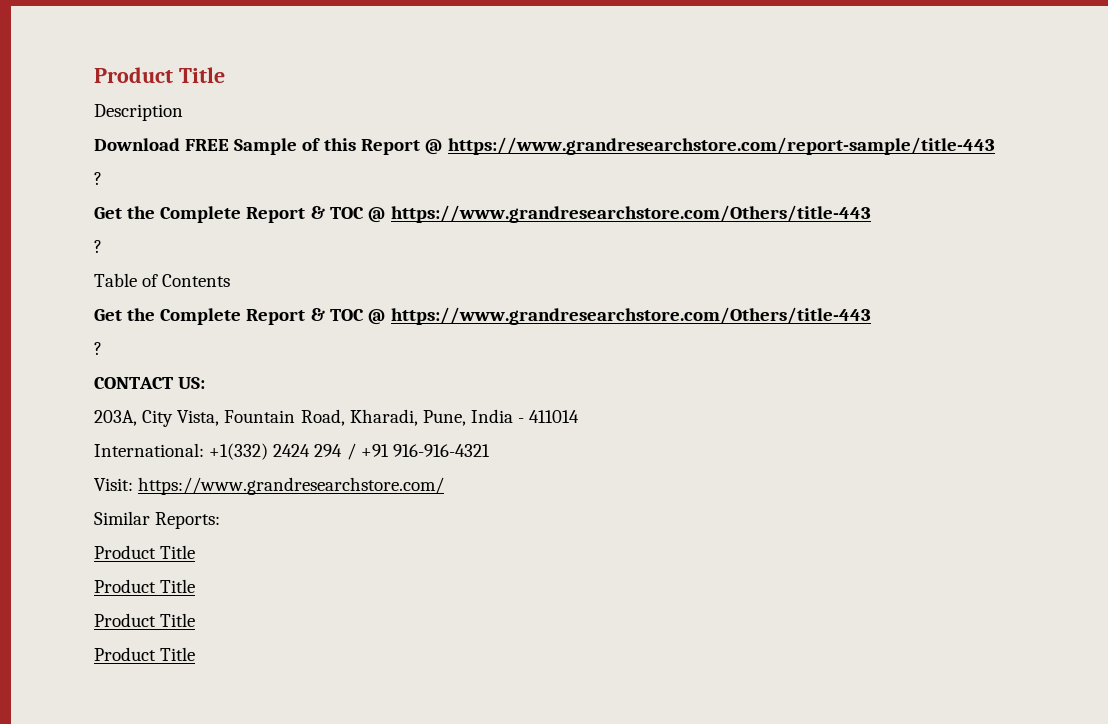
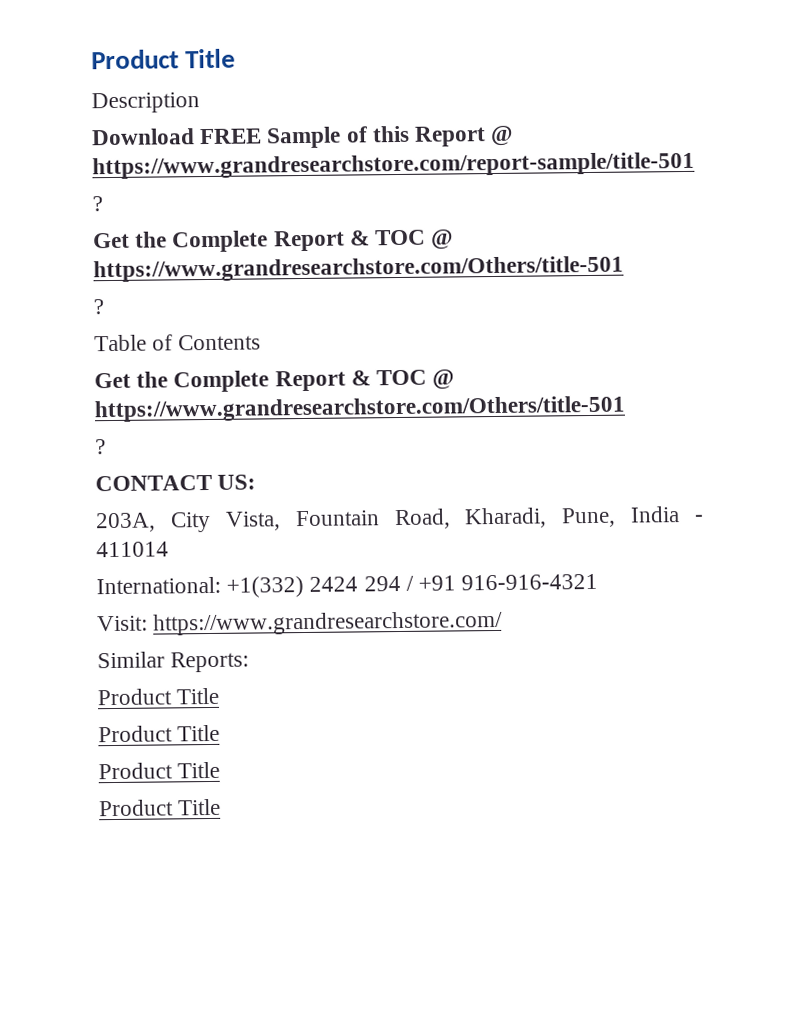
- Download FREE Sample of this Report @ https://www.grandresearchstore.com/report-sample/title-443
+ Download FREE Sample of this Report @ https://www.grandresearchstore.com/report-sample/title-501
  ?
- Get the Complete Report & TOC @ https://www.grandresearchstore.com/Others/title-443
+ Get the Complete Report & TOC @ https://www.grandresearchstore.com/Others/title-501
  Table of Contents
- Get the Complete Report & TOC @ https://www.grandresearchstore.com/Others/title-443
+ Get the Complete Report & TOC @ https://www.grandresearchstore.com/Others/title-501

